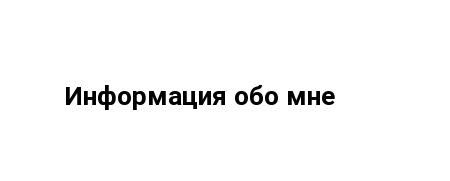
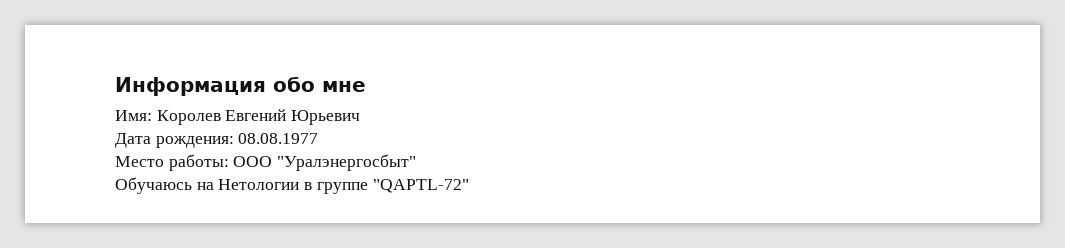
+ Имя: Королев Евгений Юрьевич
+ Дата рождения: 08.08.1977
+ Место работы: ООО "Уралэнергосбыт"
+ Обучаюсь на Нетологии в группе "QAPTL-72"

